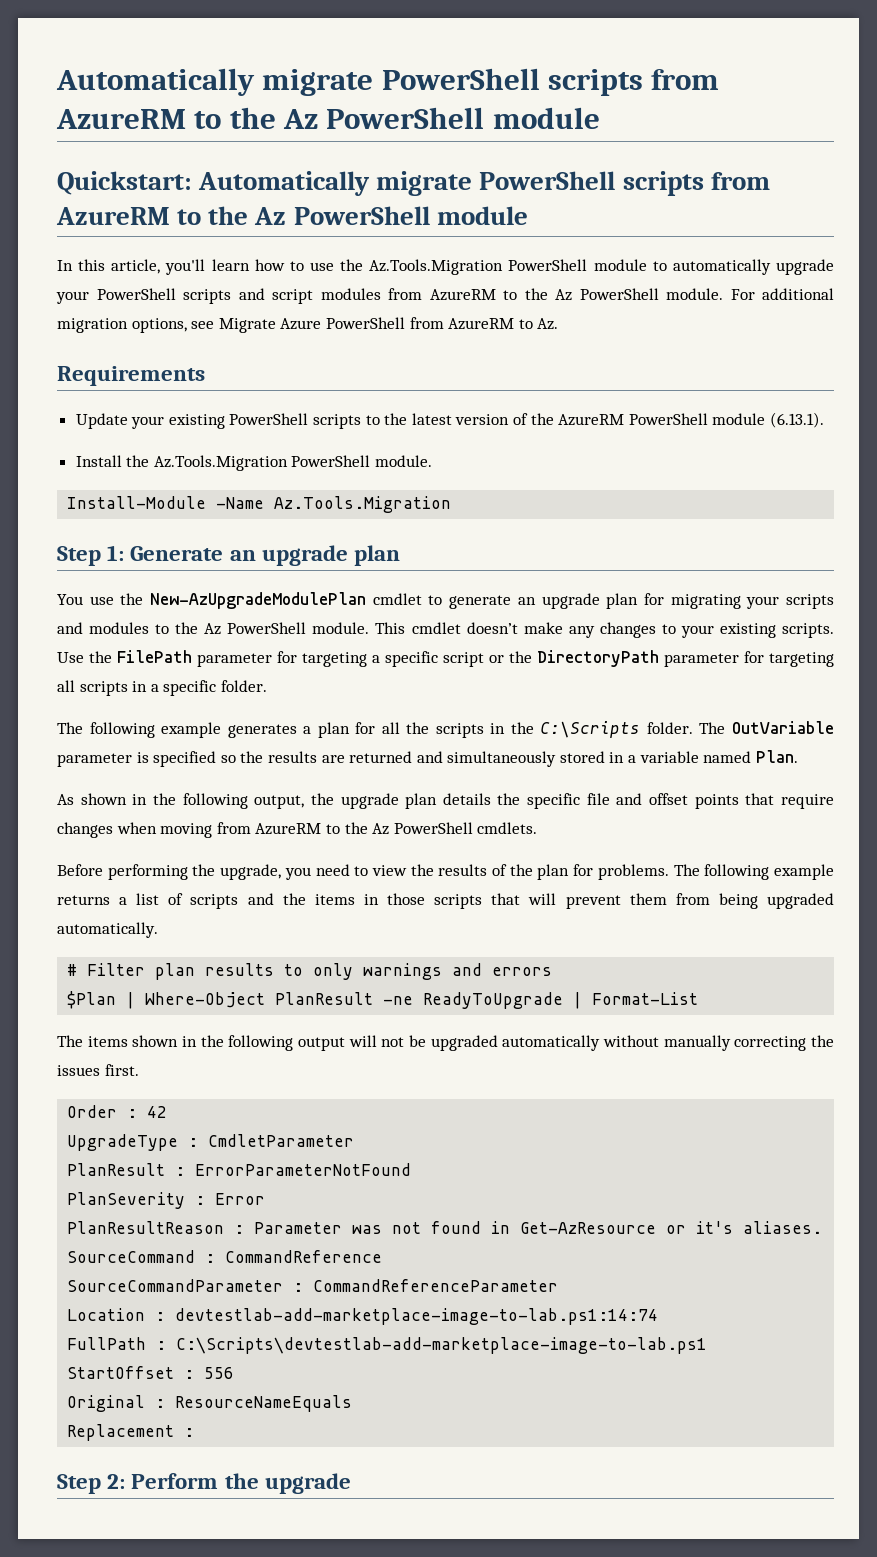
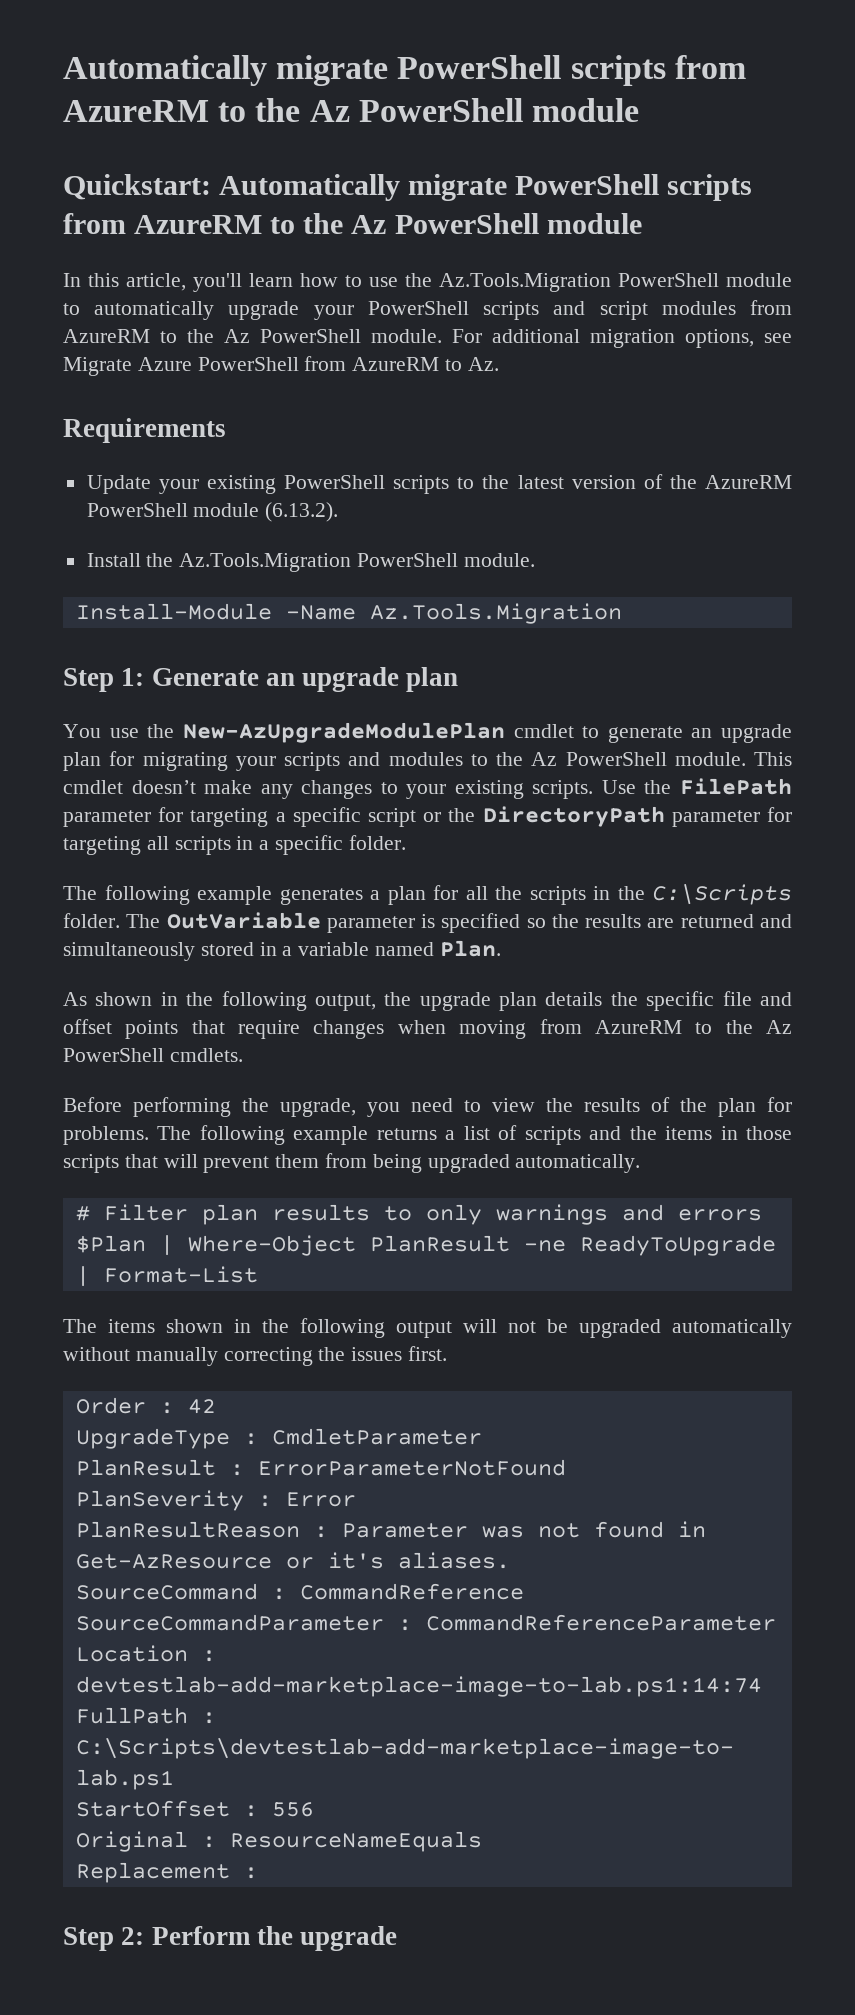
- Update your existing PowerShell scripts to the latest version of the AzureRM PowerShell module (6.13.1).
+ Update your existing PowerShell scripts to the latest version of the AzureRM PowerShell module (6.13.2).

